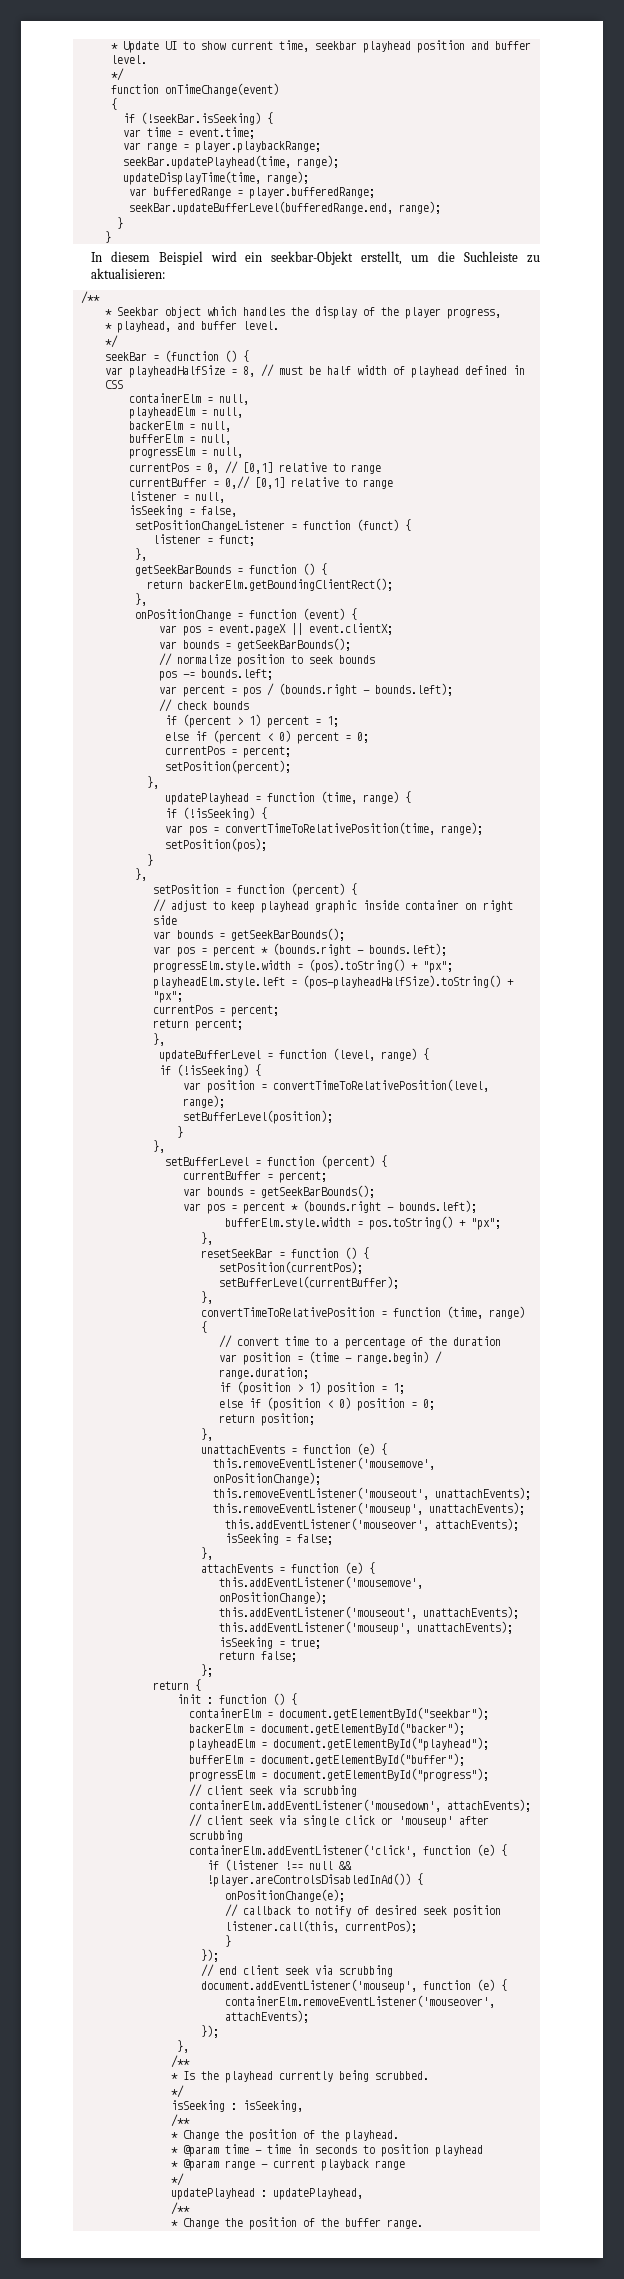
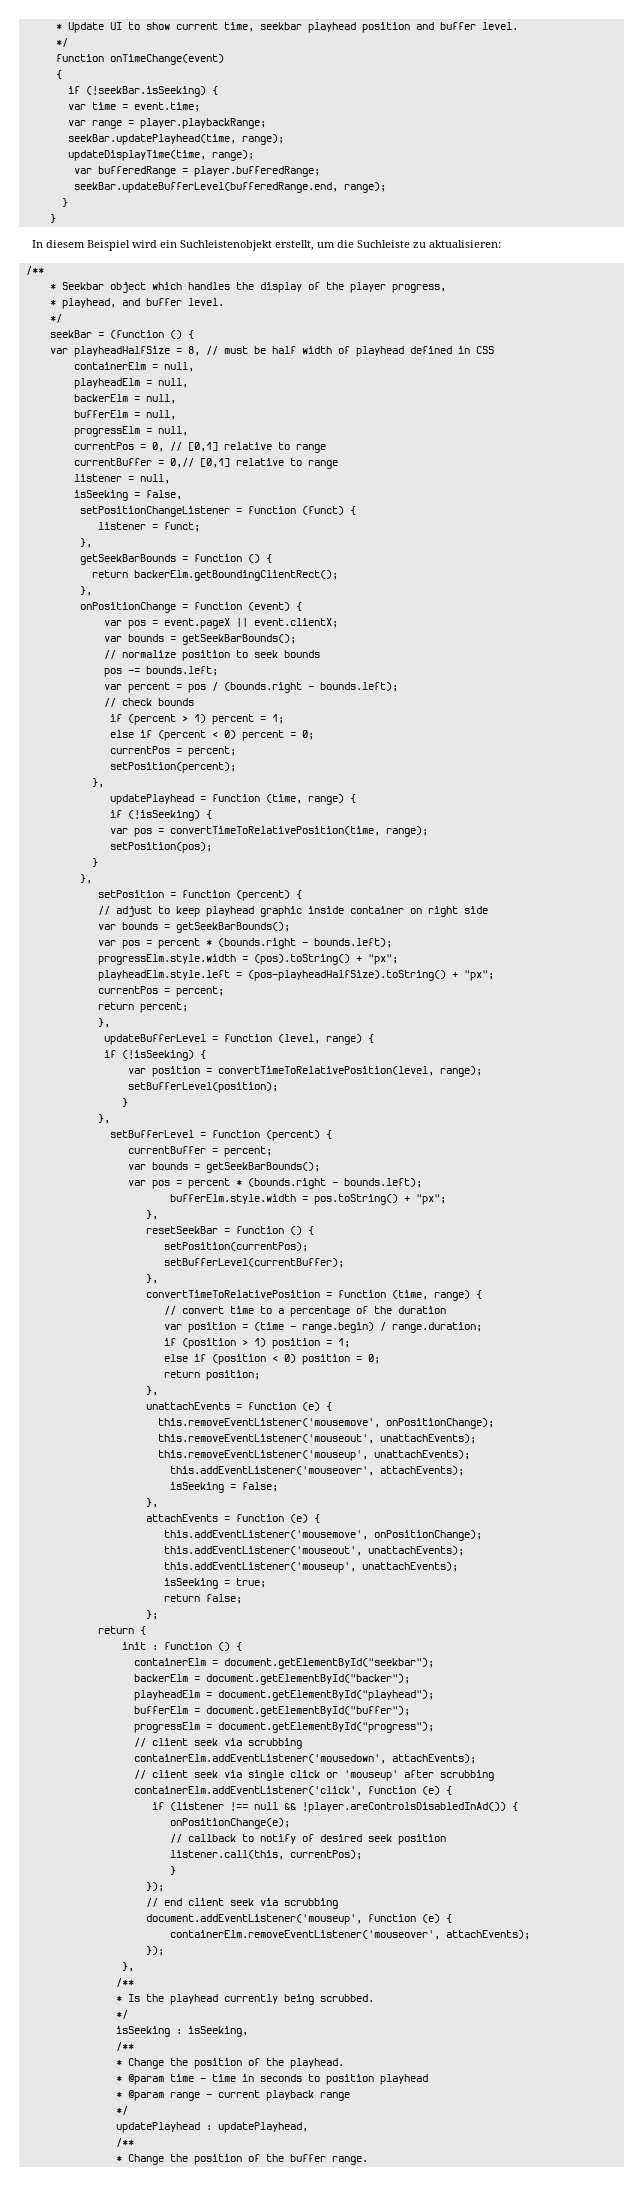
- In diesem Beispiel wird ein seekbar-Objekt erstellt, um die Suchleiste zu aktualisieren:
+ In diesem Beispiel wird ein Suchleistenobjekt erstellt, um die Suchleiste zu aktualisieren:

